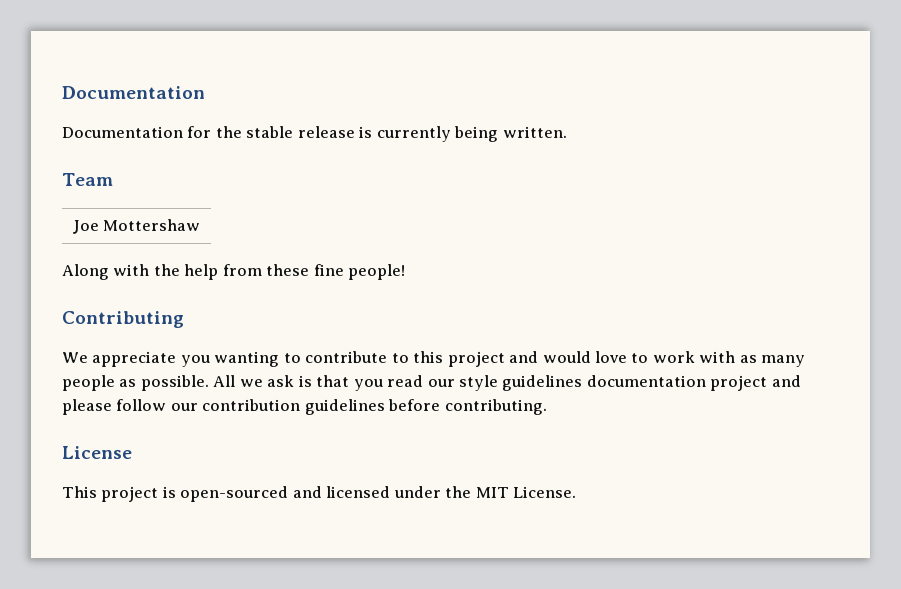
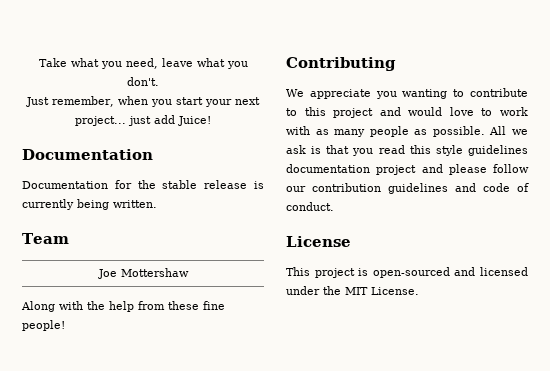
+ Take what you need, leave what you don't.
+ Just remember, when you start your next project... just add Juice!
- All we ask is that you read our style guidelines documentation project and please follow our contribution guidelines before contributing.
+ All we ask is that you read this style guidelines documentation project and please follow our contribution guidelines and code of conduct.

